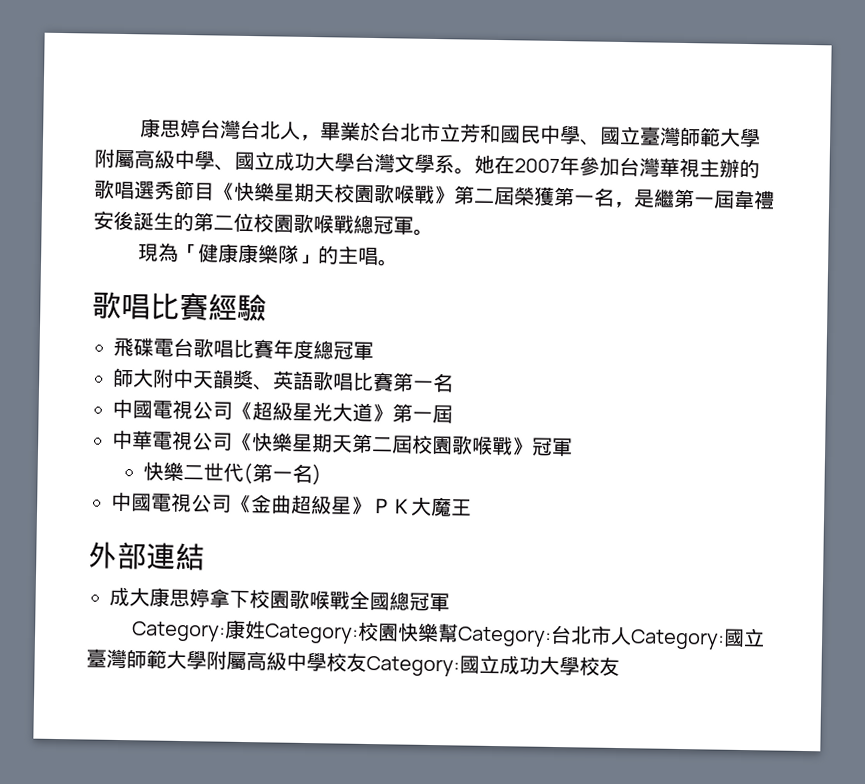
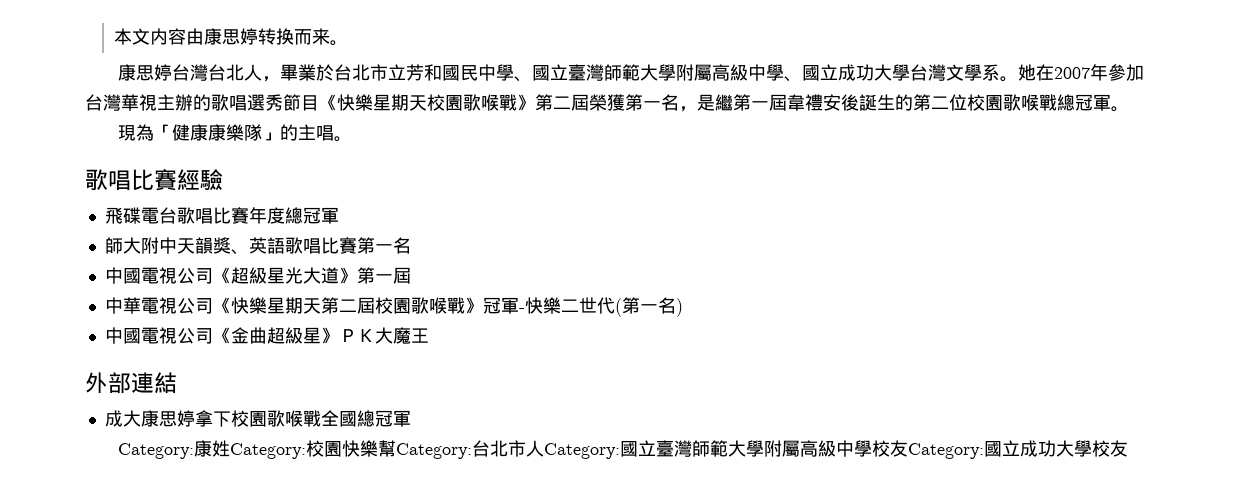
+ 本文内容由康思婷转换而来。
- 中華電視公司《快樂星期天第二屆校園歌喉戰》冠軍
- 快樂二世代(第一名)
+ 中華電視公司《快樂星期天第二屆校園歌喉戰》冠軍-快樂二世代(第一名)

